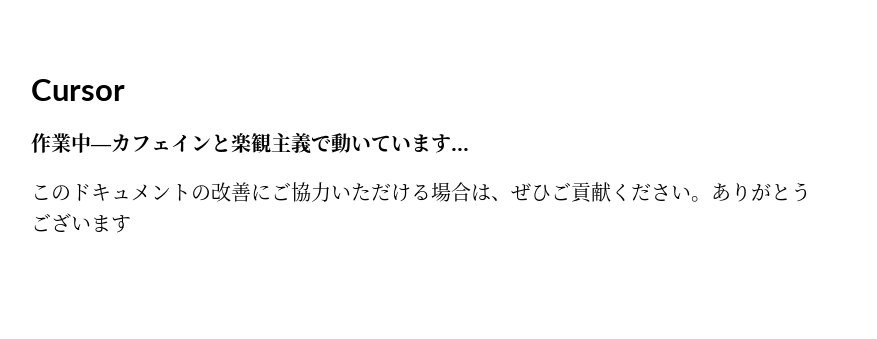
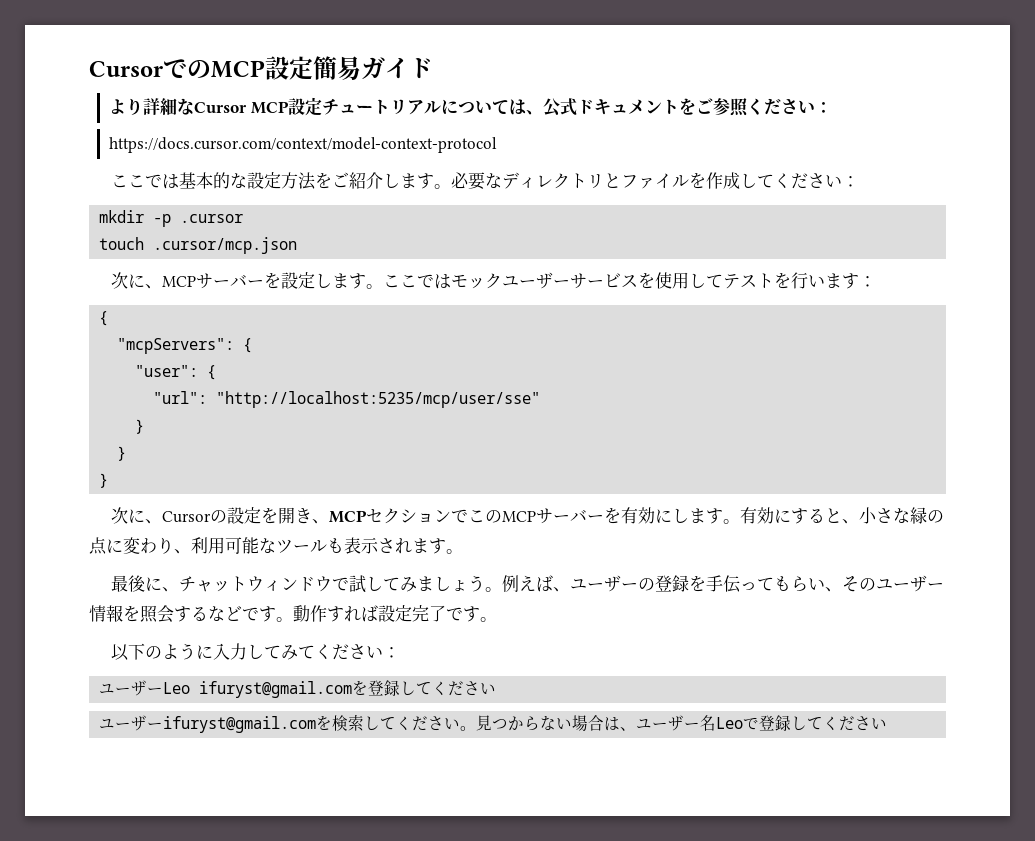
- Cursor
- 作業中—カフェインと楽観主義で動いています...
- このドキュメントの改善にご協力いただける場合は、ぜひご貢献ください。ありがとうございます
+ CursorでのMCP設定簡易ガイド
+ より詳細なCursor MCP設定チュートリアルについては、公式ドキュメントをご参照ください：
+ https://docs.cursor.com/context/model-context-protocol
+ ここでは基本的な設定方法をご紹介します。必要なディレクトリとファイルを作成してください：
+ mkdir -p .cursor
+ touch .cursor/mcp.json
+ 次に、MCPサーバーを設定します。ここではモックユーザーサービスを使用してテストを行います：
+ {
+ "mcpServers": {
+ "user": {
+ "url": "http://localhost:5235/mcp/user/sse"
+ }
+ }
+ }
+ 次に、Cursorの設定を開き、MCPセクションでこのMCPサーバーを有効にします。有効にすると、小さな緑の点に変わり、利用可能なツールも表示されます。
+ 最後に、チャットウィンドウで試してみましょう。例えば、ユーザーの登録を手伝ってもらい、そのユーザー情報を照会するなどです。動作すれば設定完了です。
+ 以下のように入力してみてください：
+ ユーザーLeo ifuryst@gmail.comを登録してください
+ ユーザーifuryst@gmail.comを検索してください。見つからない場合は、ユーザー名Leoで登録してください

